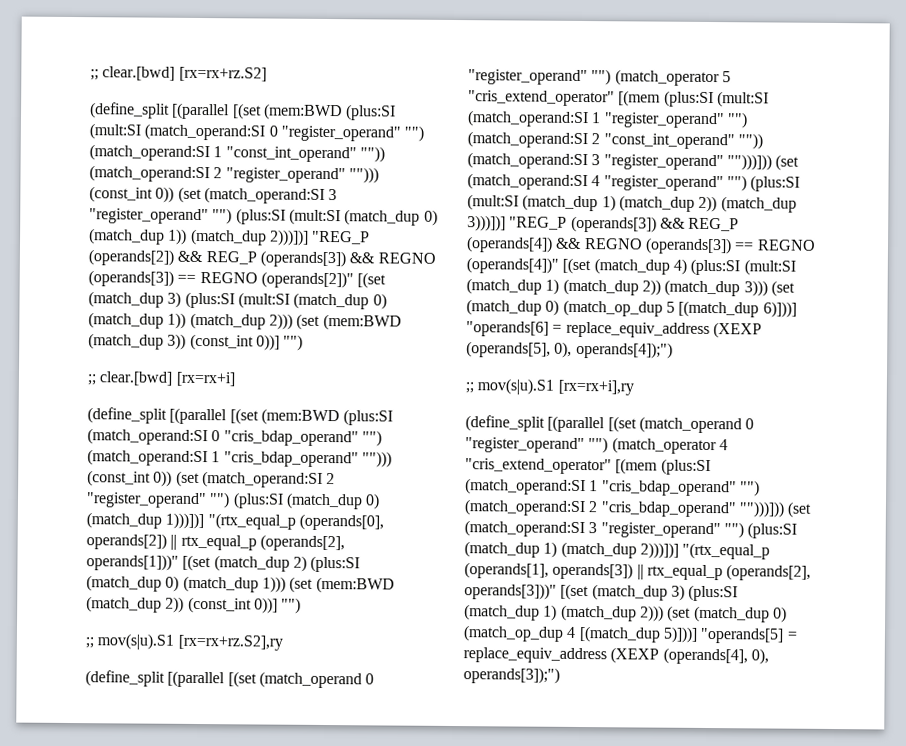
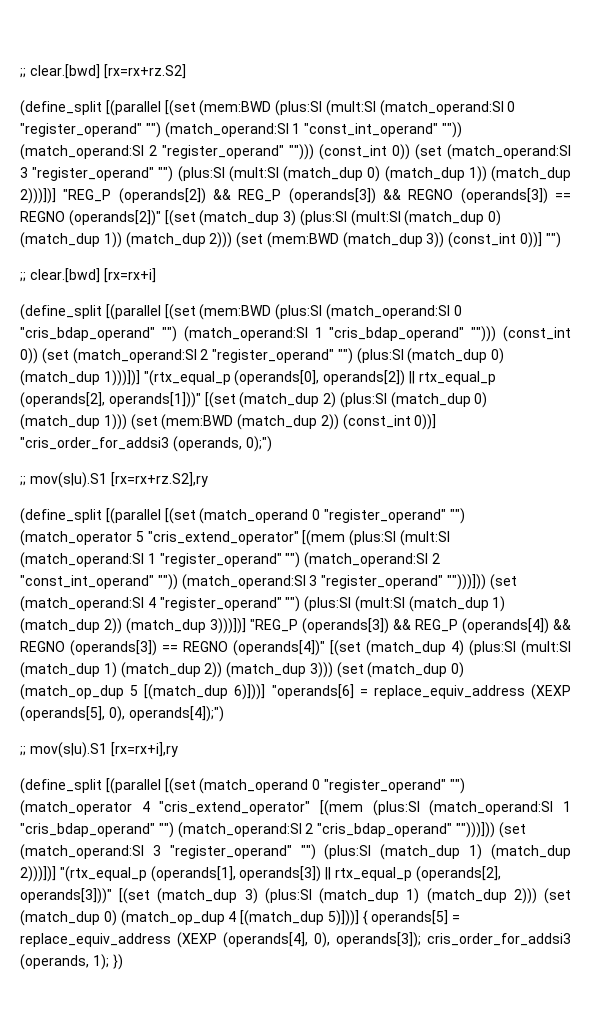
- (define_split [(parallel [(set (mem:BWD (plus:SI (match_operand:SI 0 "cris_bdap_operand" "") (match_operand:SI 1 "cris_bdap_operand" ""))) (const_int 0)) (set (match_operand:SI 2 "register_operand" "") (plus:SI (match_dup 0) (match_dup 1)))])] "(rtx_equal_p (operands[0], operands[2]) || rtx_equal_p (operands[2], operands[1]))" [(set (match_dup 2) (plus:SI (match_dup 0) (match_dup 1))) (set (mem:BWD (match_dup 2)) (const_int 0))] "")
+ (define_split [(parallel [(set (mem:BWD (plus:SI (match_operand:SI 0 "cris_bdap_operand" "") (match_operand:SI 1 "cris_bdap_operand" ""))) (const_int 0)) (set (match_operand:SI 2 "register_operand" "") (plus:SI (match_dup 0) (match_dup 1)))])] "(rtx_equal_p (operands[0], operands[2]) || rtx_equal_p (operands[2], operands[1]))" [(set (match_dup 2) (plus:SI (match_dup 0) (match_dup 1))) (set (mem:BWD (match_dup 2)) (const_int 0))] "cris_order_for_addsi3 (operands, 0);")
- (define_split [(parallel [(set (match_operand 0 "register_operand" "") (match_operator 4 "cris_extend_operator" [(mem (plus:SI (match_operand:SI 1 "cris_bdap_operand" "") (match_operand:SI 2 "cris_bdap_operand" "")))])) (set (match_operand:SI 3 "register_operand" "") (plus:SI (match_dup 1) (match_dup 2)))])] "(rtx_equal_p (operands[1], operands[3]) || rtx_equal_p (operands[2], operands[3]))" [(set (match_dup 3) (plus:SI (match_dup 1) (match_dup 2))) (set (match_dup 0) (match_op_dup 4 [(match_dup 5)]))] "operands[5] = replace_equiv_address (XEXP (operands[4], 0), operands[3]);")
+ (define_split [(parallel [(set (match_operand 0 "register_operand" "") (match_operator 4 "cris_extend_operator" [(mem (plus:SI (match_operand:SI 1 "cris_bdap_operand" "") (match_operand:SI 2 "cris_bdap_operand" "")))])) (set (match_operand:SI 3 "register_operand" "") (plus:SI (match_dup 1) (match_dup 2)))])] "(rtx_equal_p (operands[1], operands[3]) || rtx_equal_p (operands[2], operands[3]))" [(set (match_dup 3) (plus:SI (match_dup 1) (match_dup 2))) (set (match_dup 0) (match_op_dup 4 [(match_dup 5)]))] { operands[5] = replace_equiv_address (XEXP (operands[4], 0), operands[3]); cris_order_for_addsi3 (operands, 1); })

